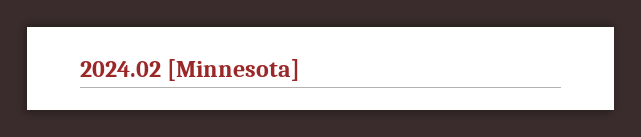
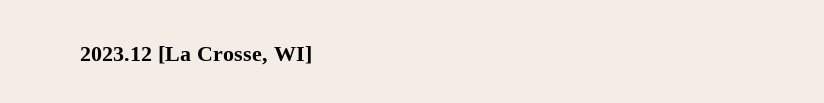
- 2024.02 [Minnesota]
+ 2023.12 [La Crosse, WI]

